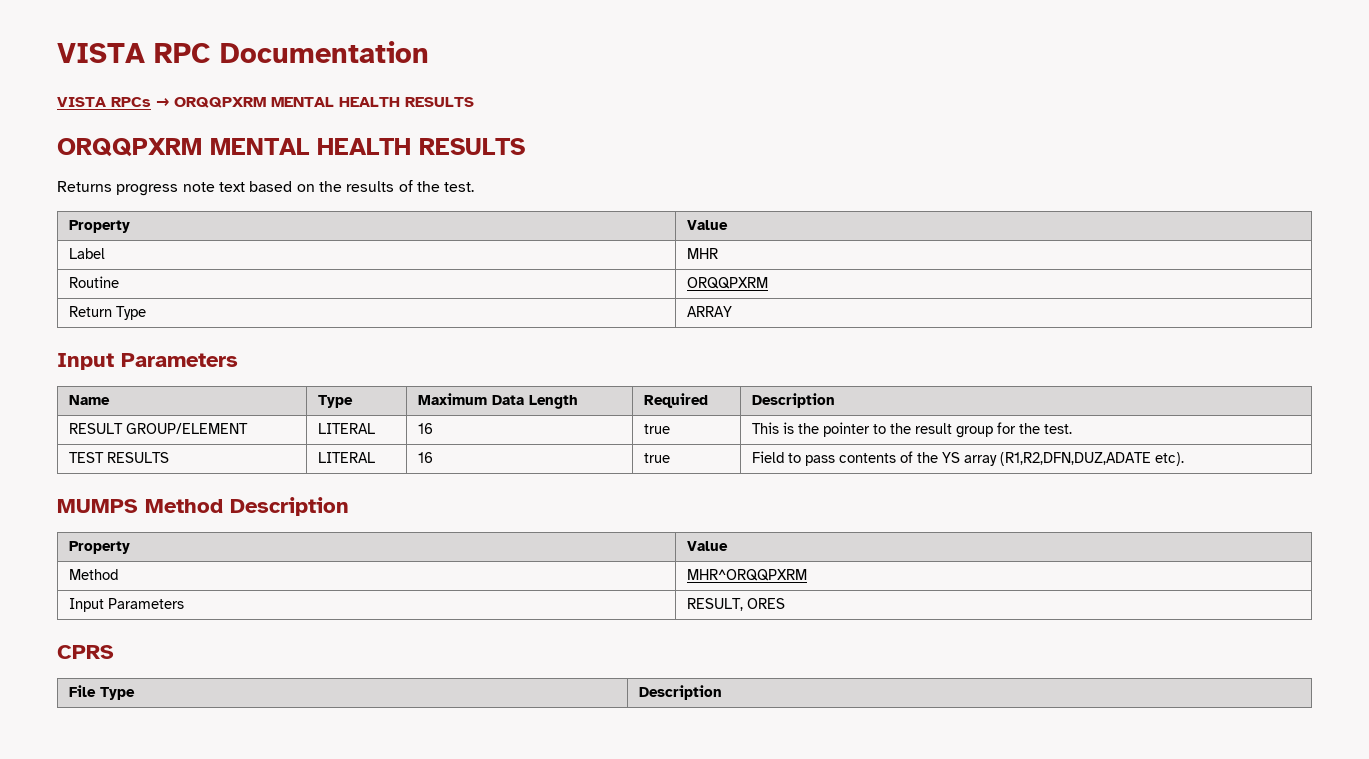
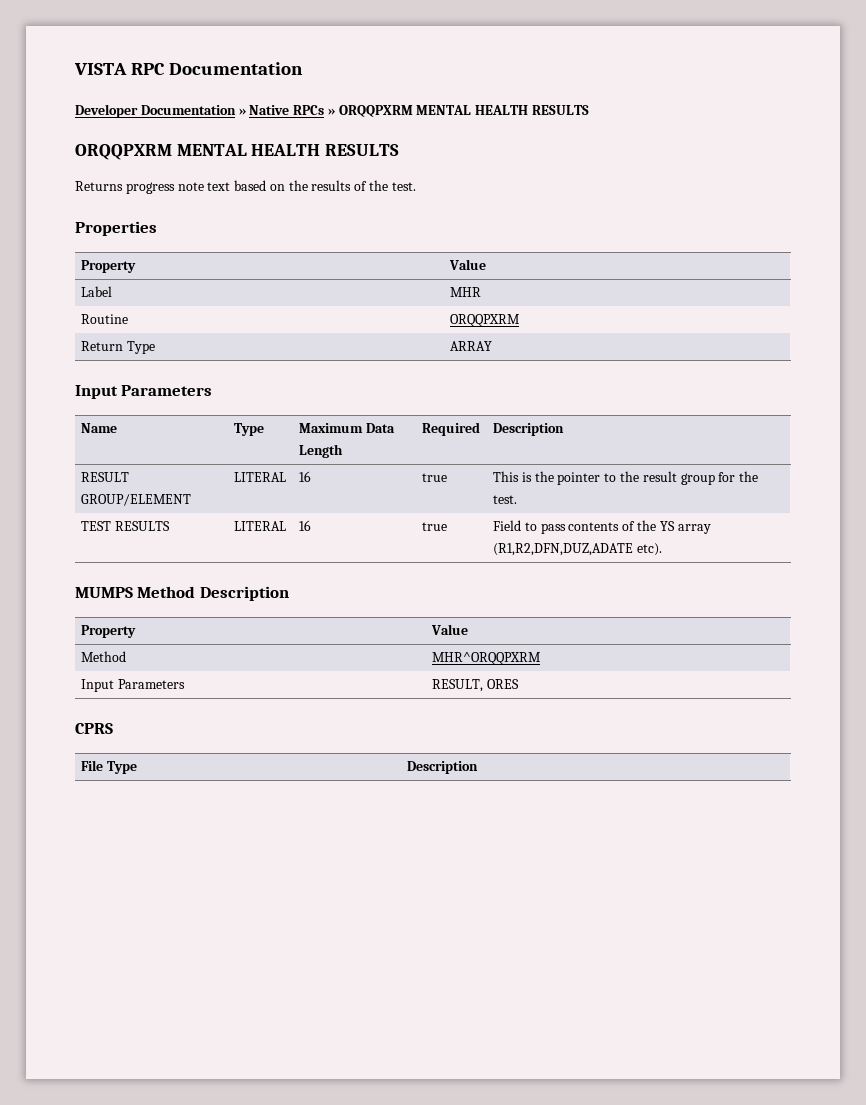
- VISTA RPCs → ORQQPXRM MENTAL HEALTH RESULTS
+ Developer Documentation » Native RPCs » ORQQPXRM MENTAL HEALTH RESULTS
+ Properties

